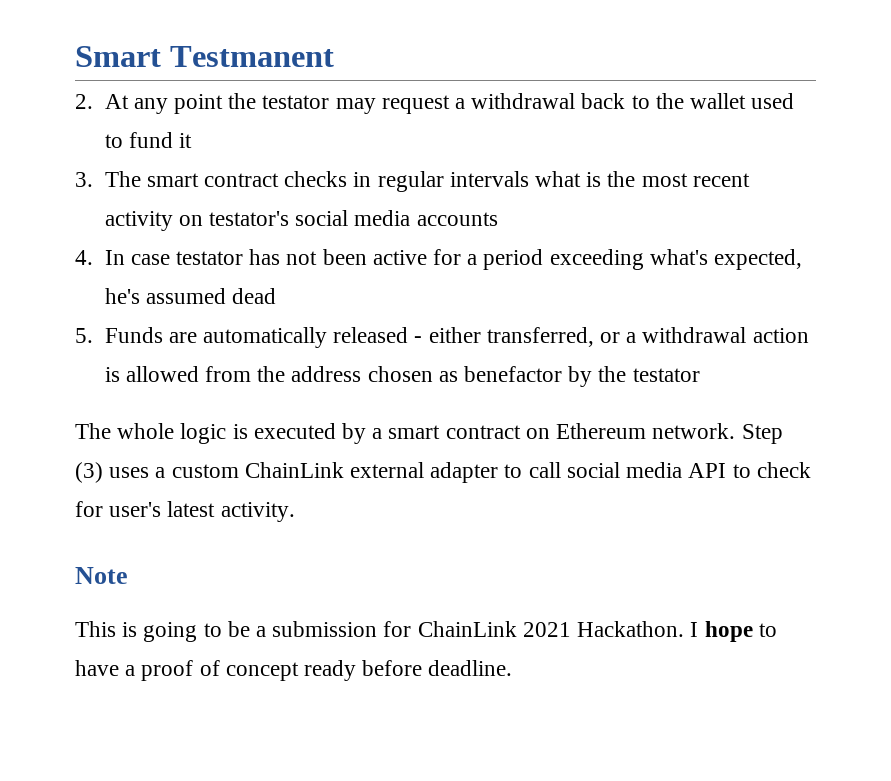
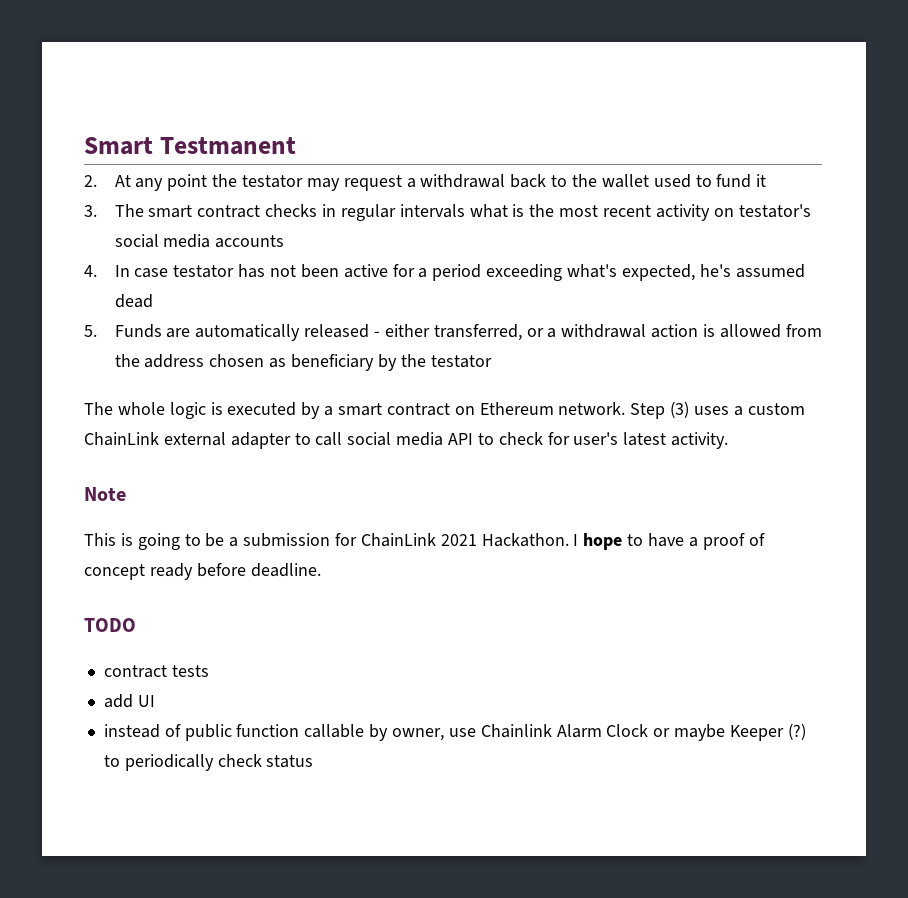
- 5. Funds are automatically released - either transferred, or a withdrawal action is allowed from the address chosen as benefactor by the testator
+ 5. Funds are automatically released - either transferred, or a withdrawal action is allowed from the address chosen as beneficiary by the testator
+ TODO
+ contract tests
+ add UI
+ instead of public function callable by owner, use Chainlink Alarm Clock or maybe Keeper (?) to periodically check status

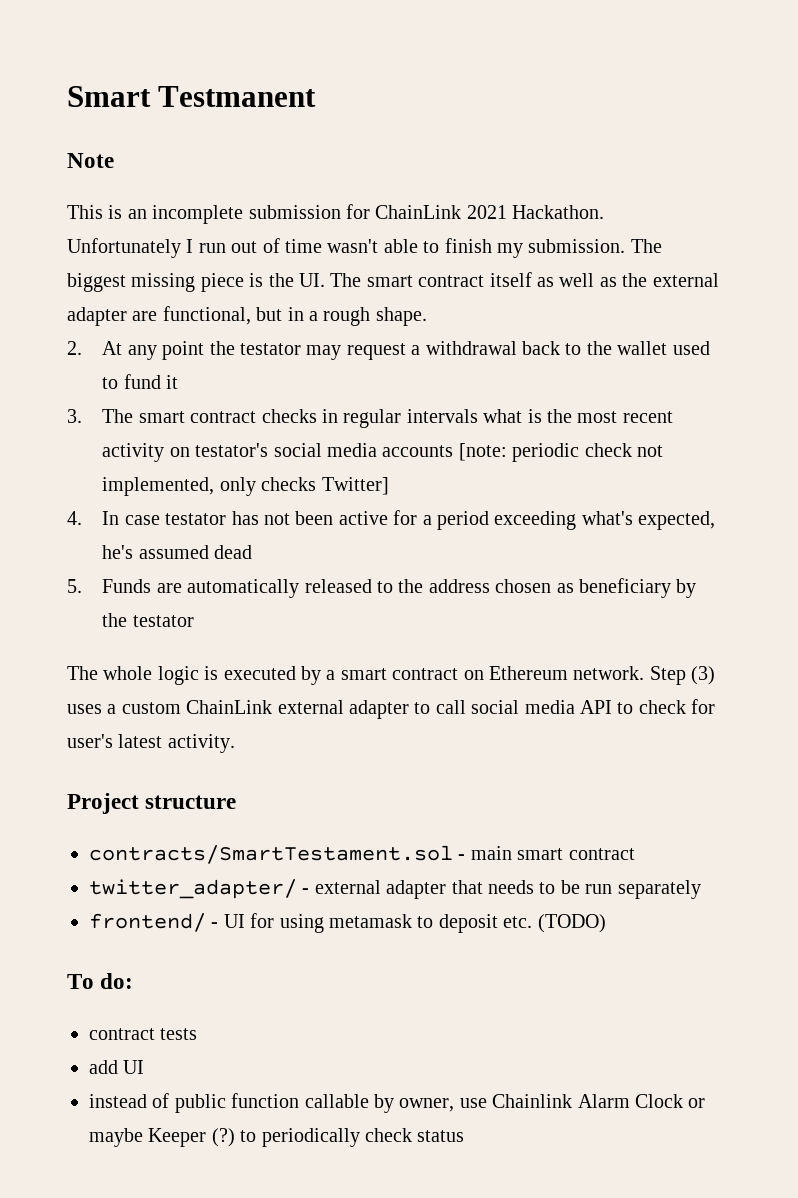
+ Note
+ This is an incomplete submission for ChainLink 2021 Hackathon. Unfortunately I run out of time wasn't able to finish my submission. The biggest missing piece is the UI. The smart contract itself as well as the external adapter are functional, but in a rough shape.
- 3. The smart contract checks in regular intervals what is the most recent activity on testator's social media accounts
+ 3. The smart contract checks in regular intervals what is the most recent activity on testator's social media accounts [note: periodic check not implemented, only checks Twitter]
- 5. Funds are automatically released - either transferred, or a withdrawal action is allowed from the address chosen as beneficiary by the testator
+ 5. Funds are automatically released to the address chosen as beneficiary by the testator
- Note
- This is going to be a submission for ChainLink 2021 Hackathon. I hope to have a proof of concept ready before deadline.
- TODO
+ Project structure
+ contracts/SmartTestament.sol - main smart contract
+ twitter_adapter/ - external adapter that needs to be run separately
+ frontend/ - UI for using metamask to deposit etc. (TODO)
+ To do:

